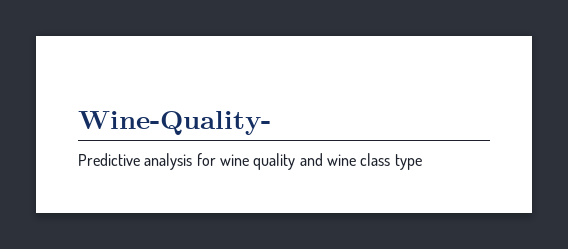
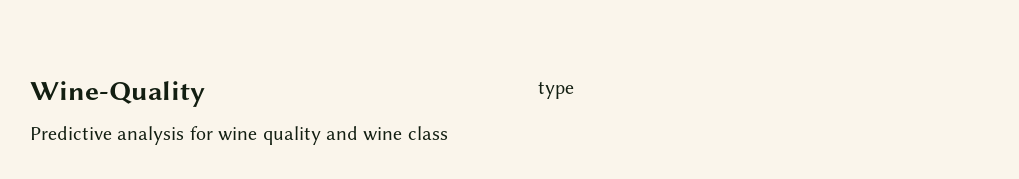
- Wine-Quality-
+ Wine-Quality

